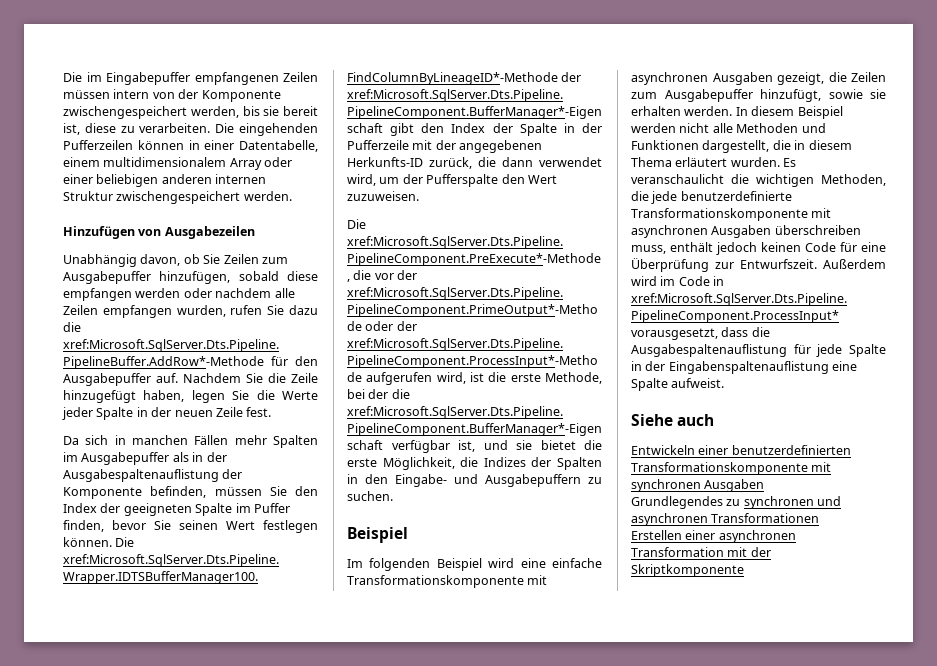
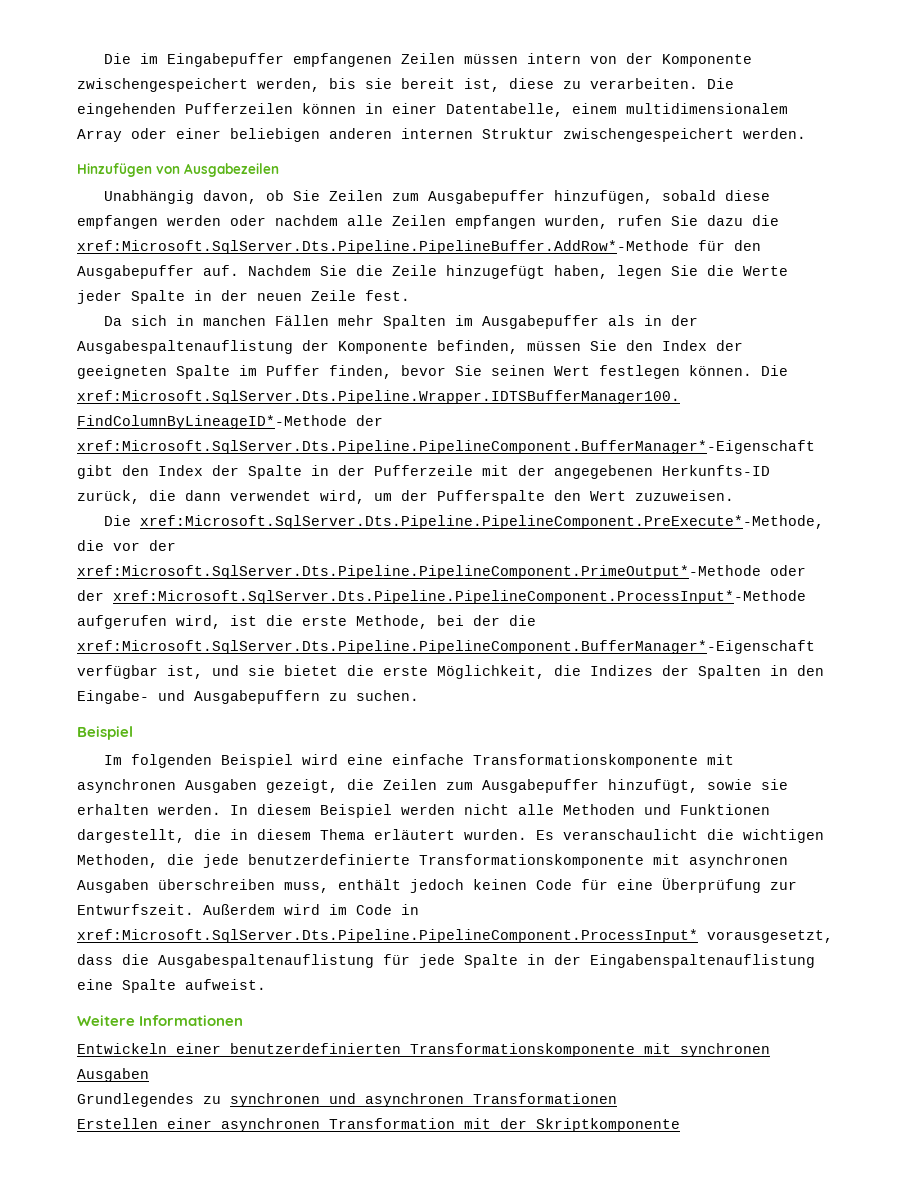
- Siehe auch
+ Weitere Informationen

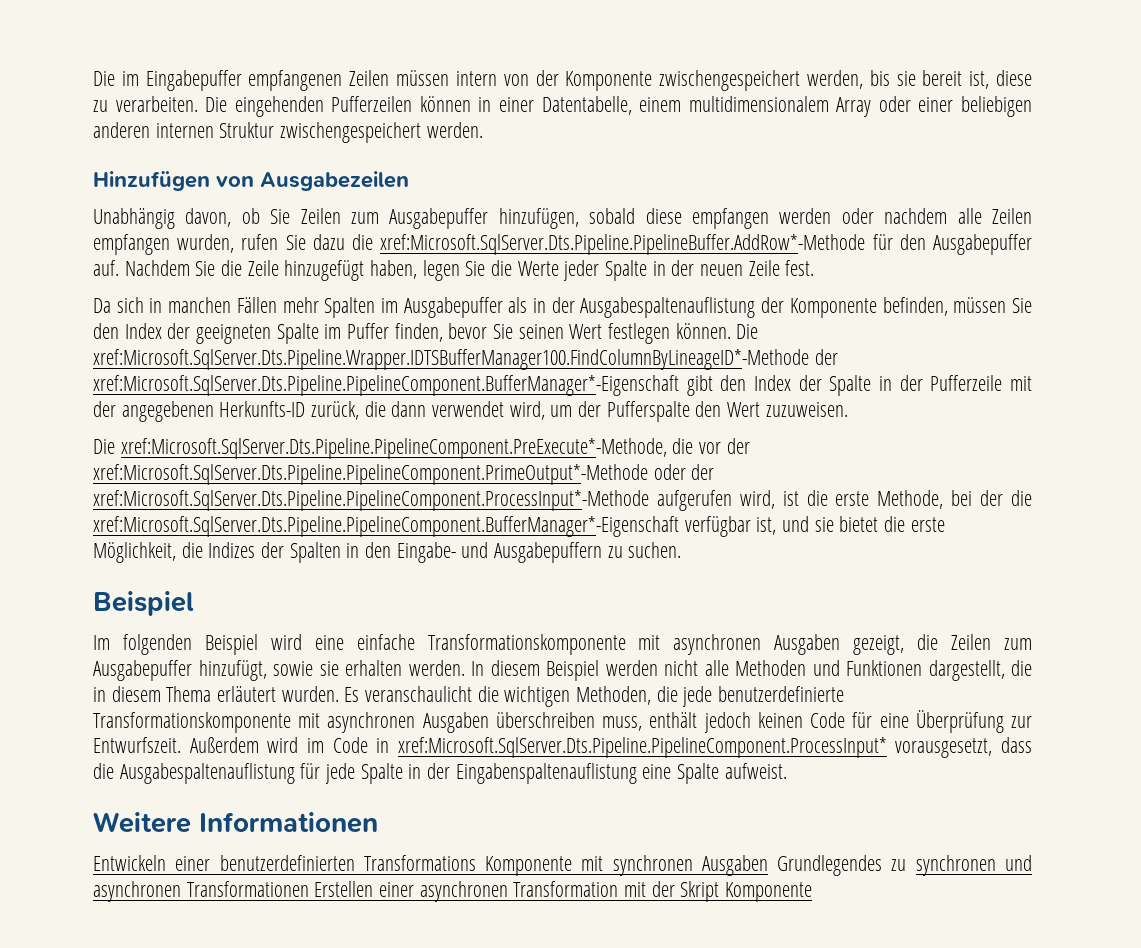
- Entwickeln einer benutzerdefinierten Transformationskomponente mit synchronen Ausgaben
- Grundlegendes zu synchronen und asynchronen Transformationen
- Erstellen einer asynchronen Transformation mit der Skriptkomponente
+ Entwickeln einer benutzerdefinierten Transformations Komponente mit synchronen Ausgaben Grundlegendes zu synchronen und asynchronen Transformationen Erstellen einer asynchronen Transformation mit der Skript Komponente

